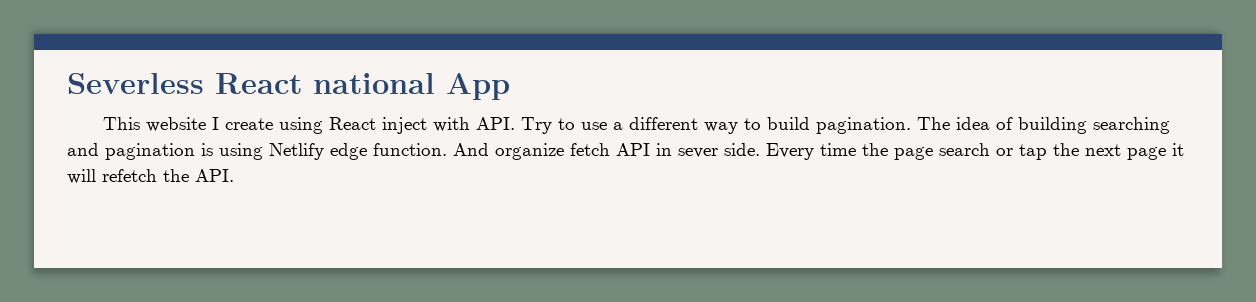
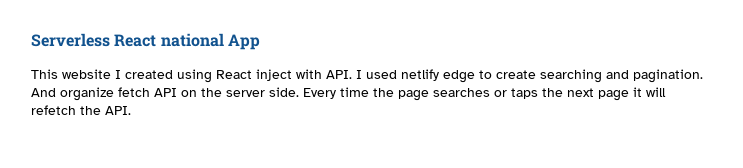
- Severless React national App
+ Serverless React national App
- This website I create using React inject with API. Try to use a different way to build pagination. The idea of building searching and pagination is using Netlify edge function.
+ This website I created using React inject with API. I used netlify edge to create searching and pagination.
- And organize fetch API in sever side.
+ And organize fetch API on the server side.
- Every time the page search or tap the next page it will refetch the API.
+ Every time the page searches or taps the next page it will refetch the API.

